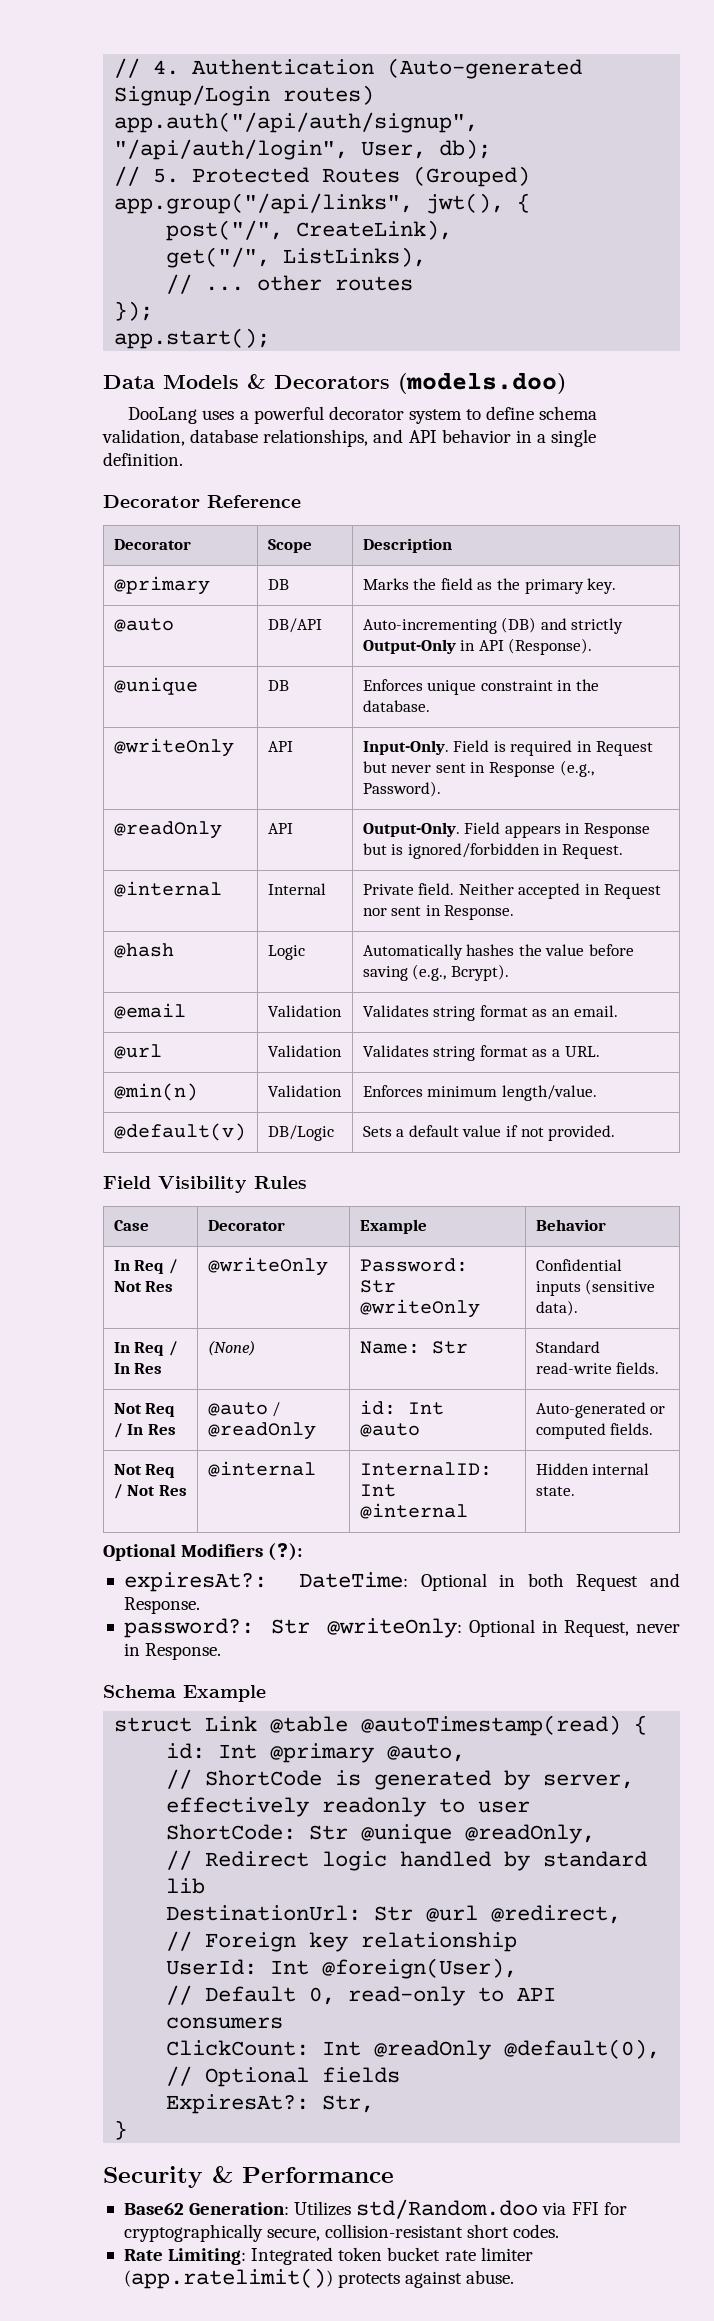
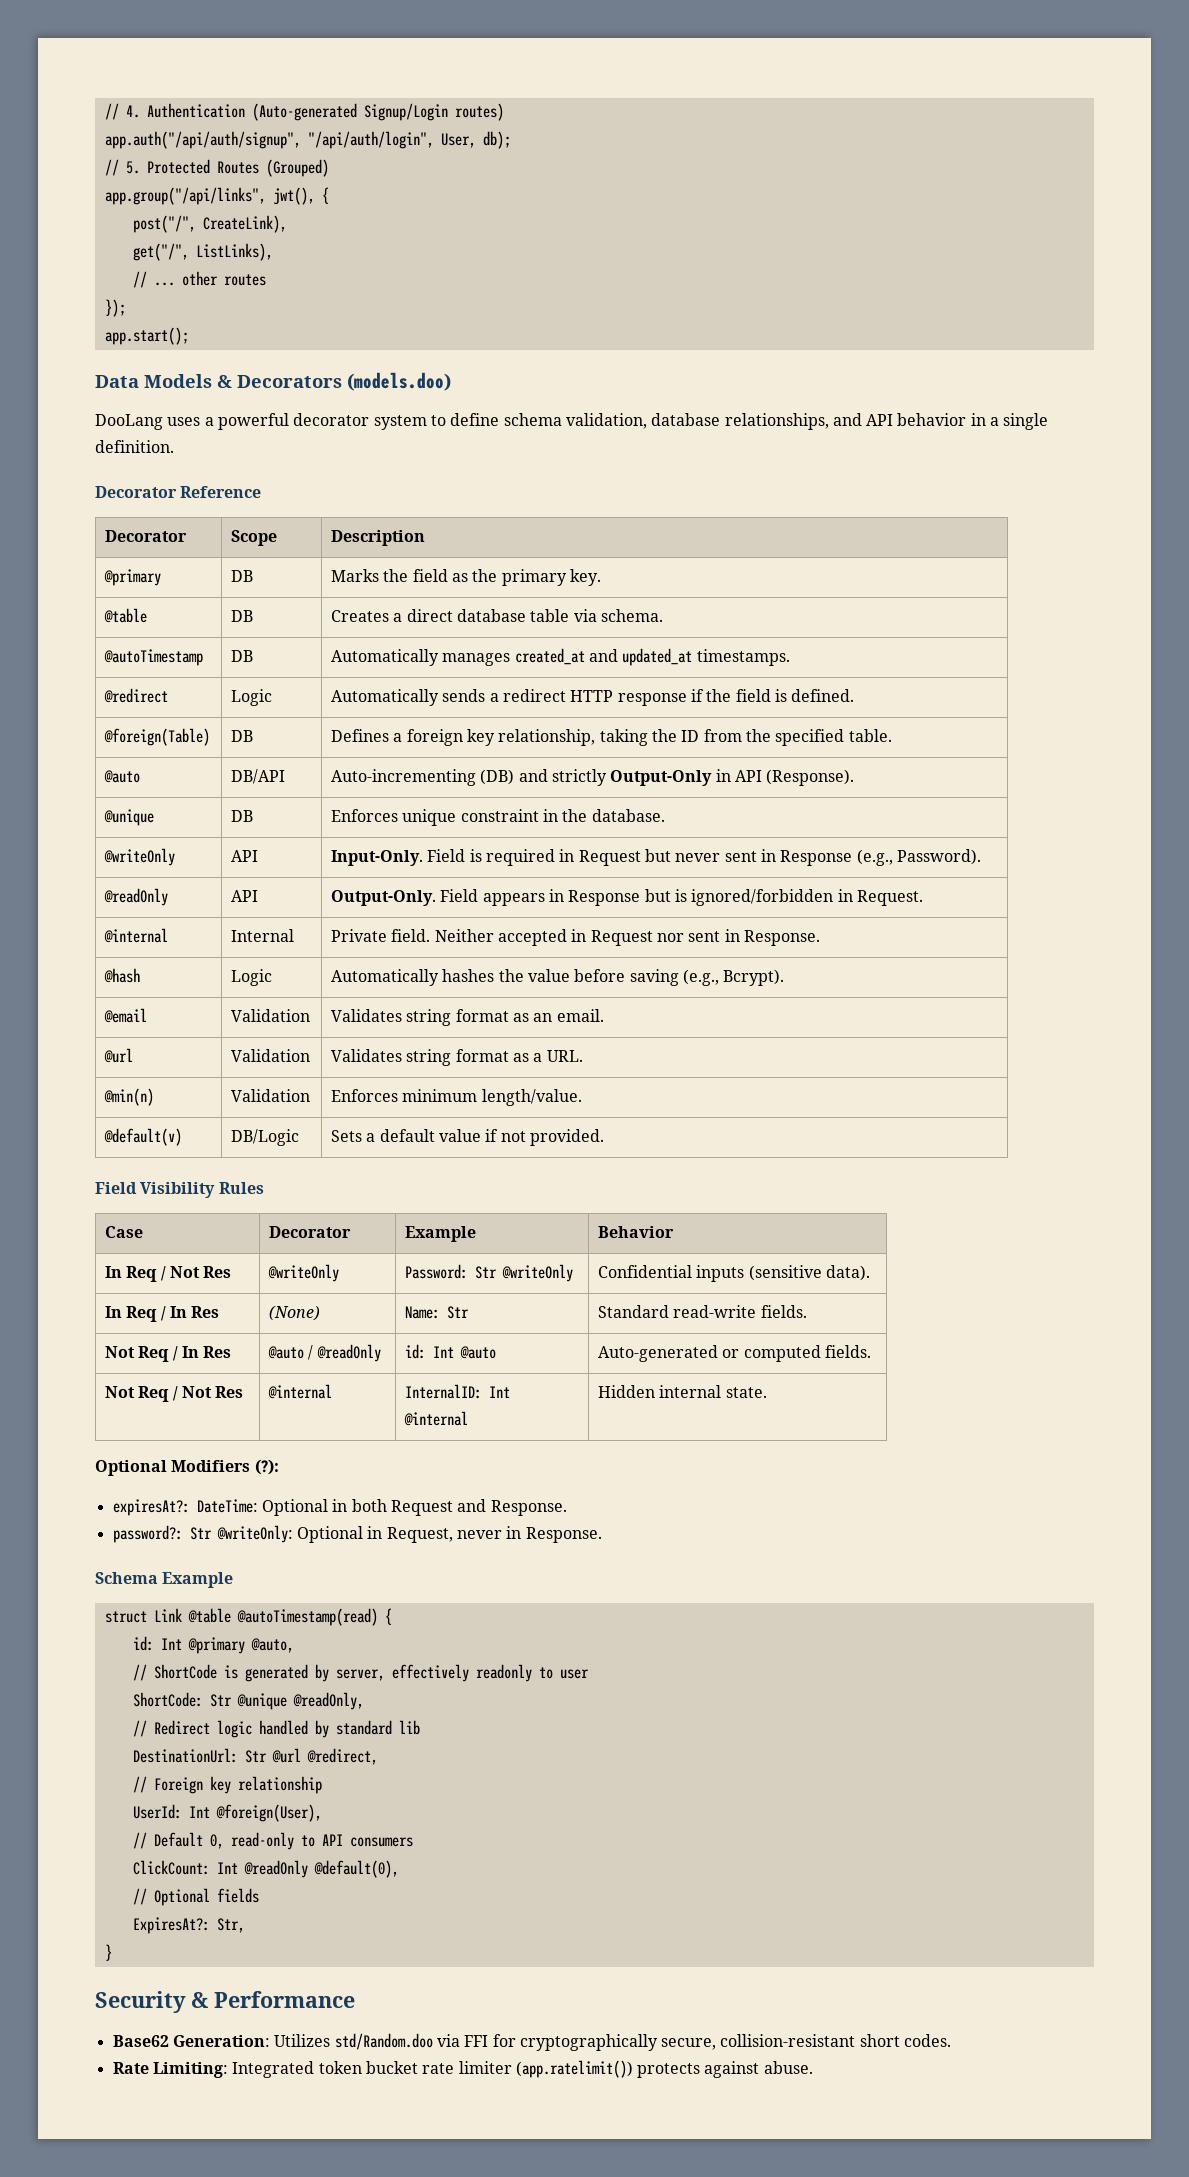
+ @table | DB | Creates a direct database table via schema.
+ @autoTimestamp | DB | Automatically manages created_at and updated_at timestamps.
+ @redirect | Logic | Automatically sends a redirect HTTP response if the field is defined.
+ @foreign(Table) | DB | Defines a foreign key relationship, taking the ID from the specified table.

